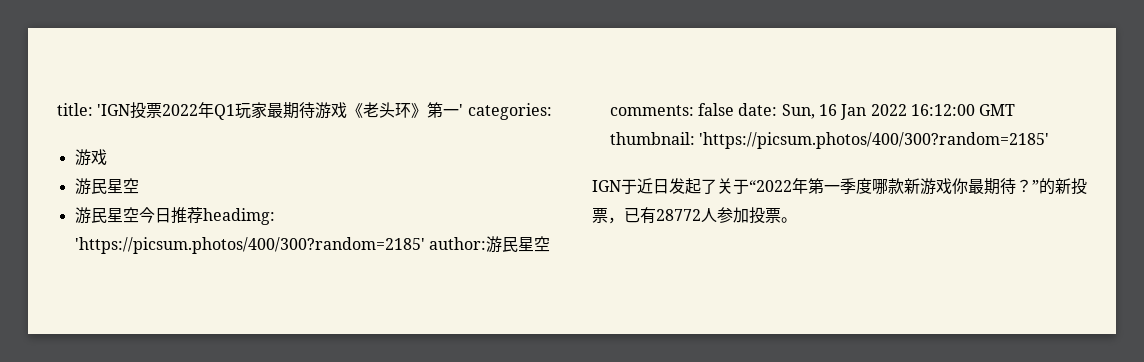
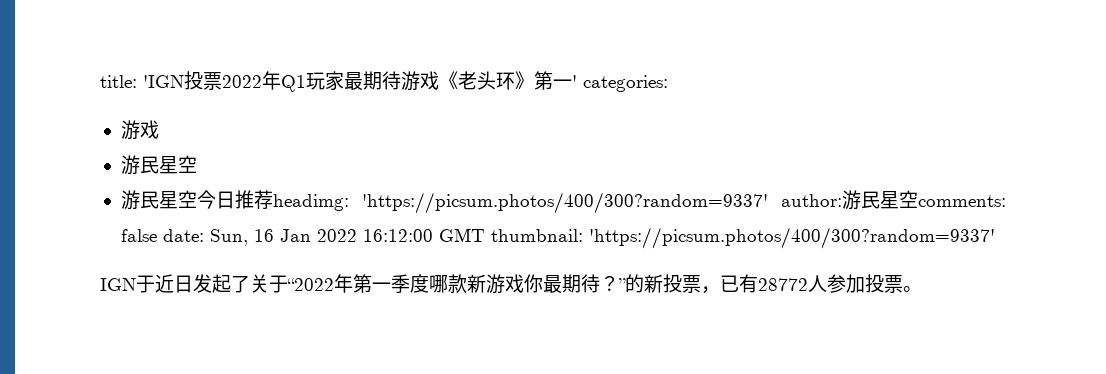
- 游民星空今日推荐headimg: 'https://picsum.photos/400/300?random=2185' author:游民星空comments: false date: Sun, 16 Jan 2022 16:12:00 GMT thumbnail: 'https://picsum.photos/400/300?random=2185'
+ 游民星空今日推荐headimg: 'https://picsum.photos/400/300?random=9337' author:游民星空comments: false date: Sun, 16 Jan 2022 16:12:00 GMT thumbnail: 'https://picsum.photos/400/300?random=9337'

